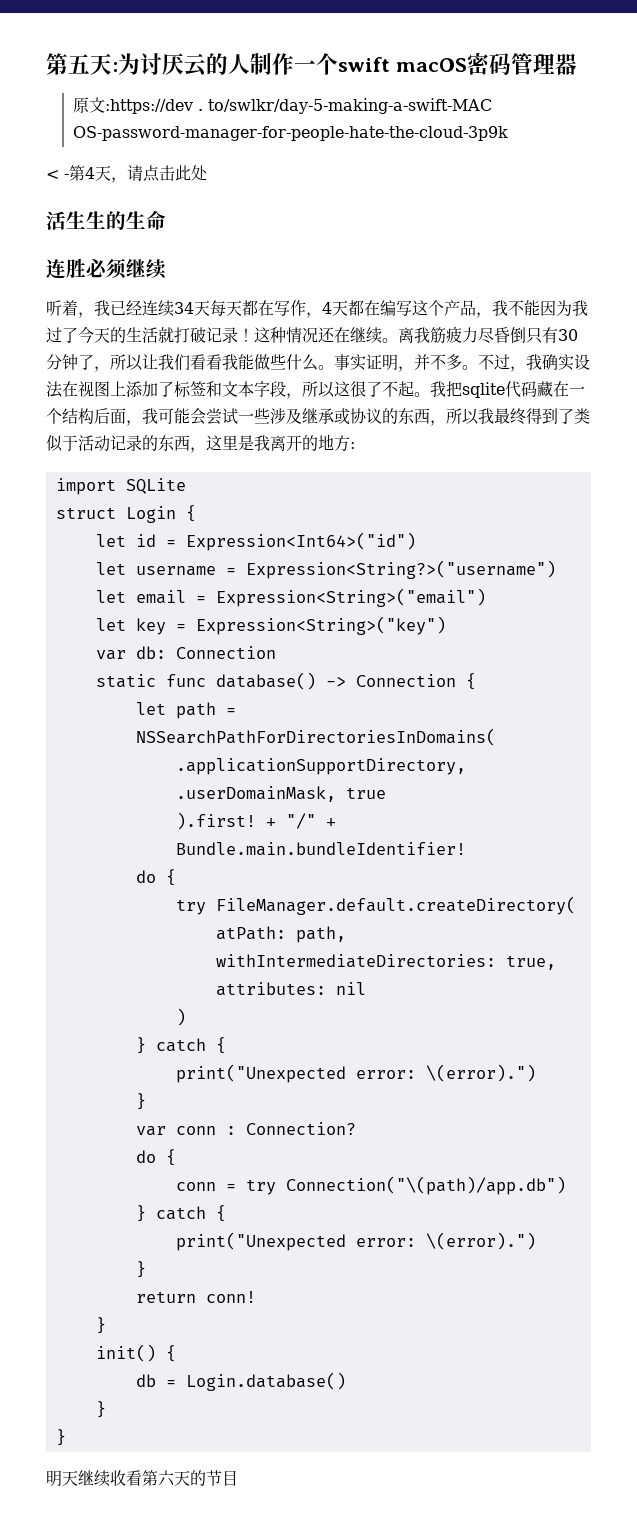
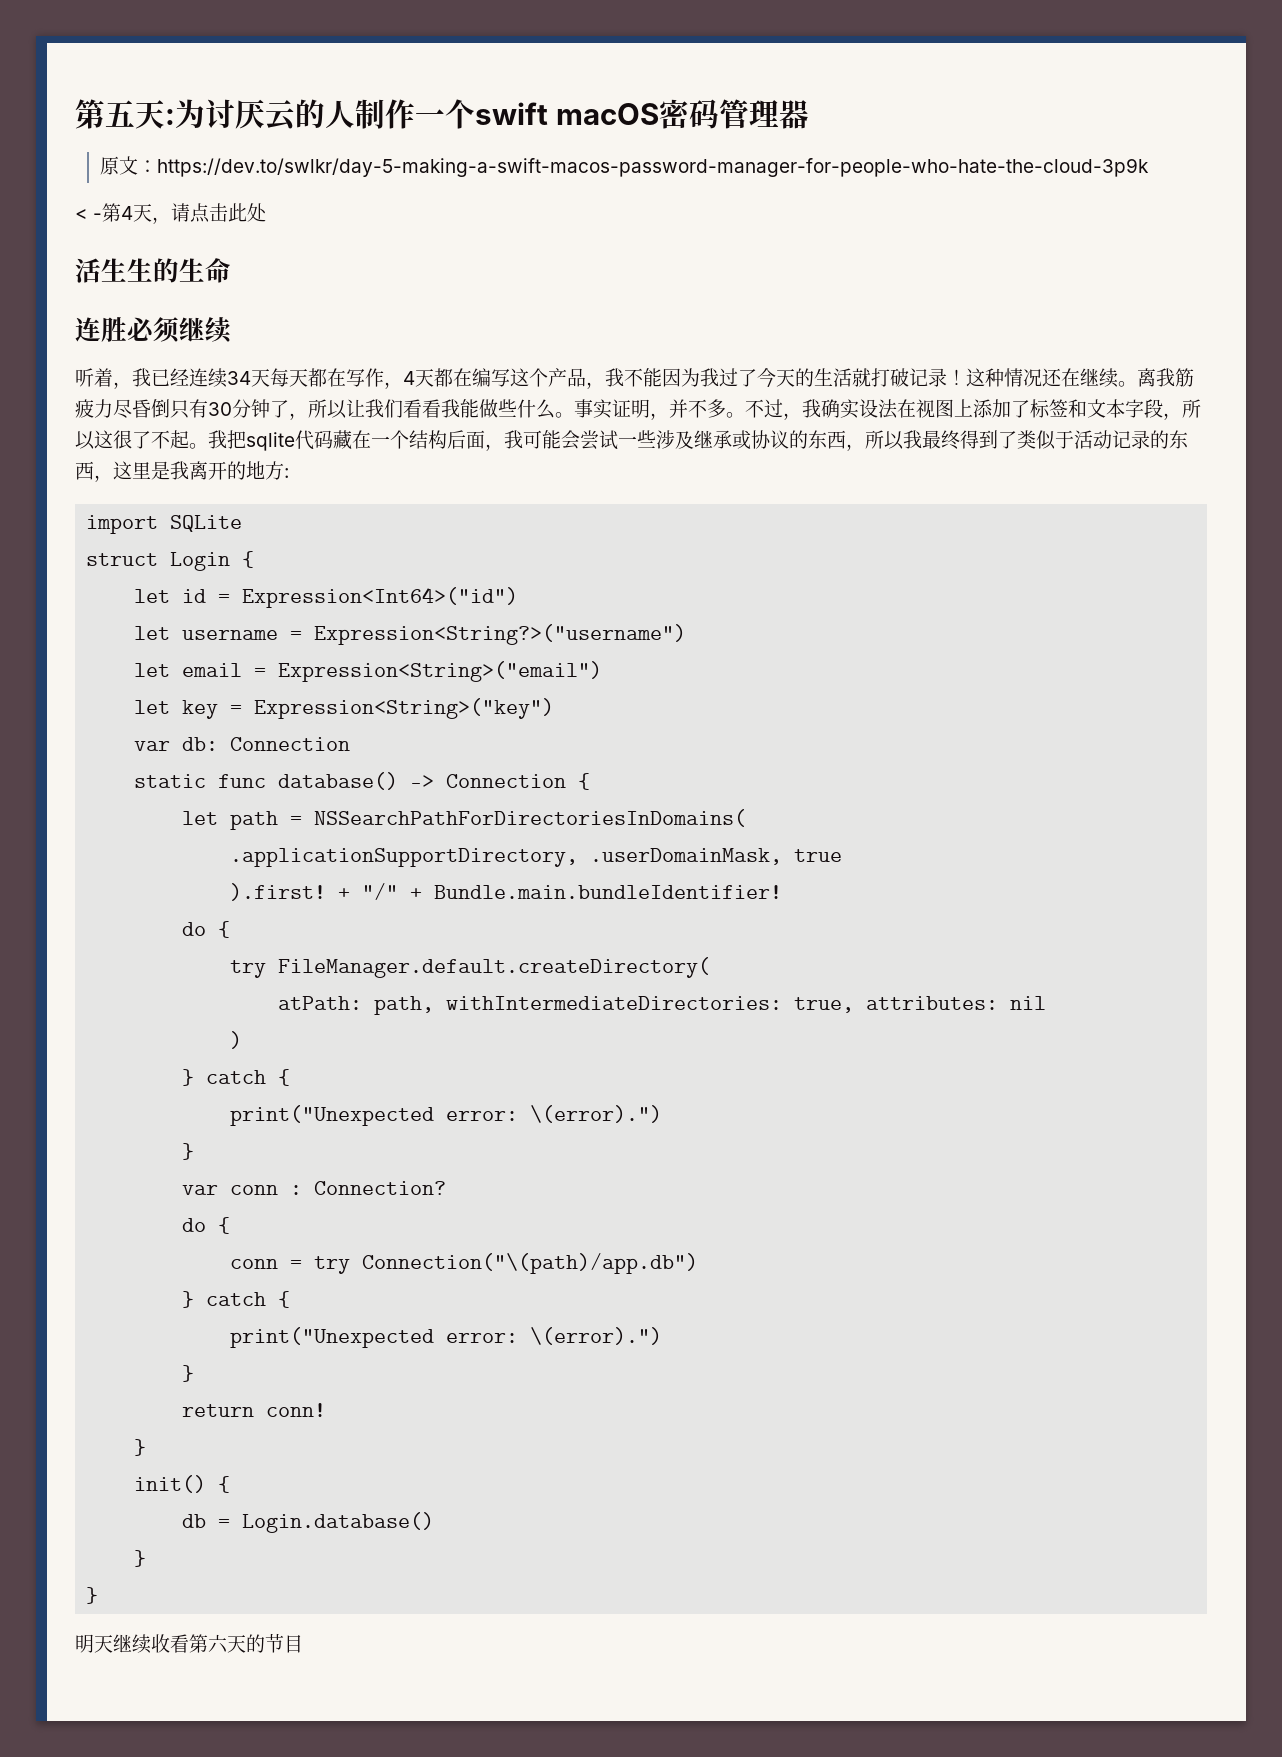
- 原文:https://dev . to/swlkr/day-5-making-a-swift-MAC OS-password-manager-for-people-hate-the-cloud-3p9k
+ 原文：https://dev.to/swlkr/day-5-making-a-swift-macos-password-manager-for-people-who-hate-the-cloud-3p9k

